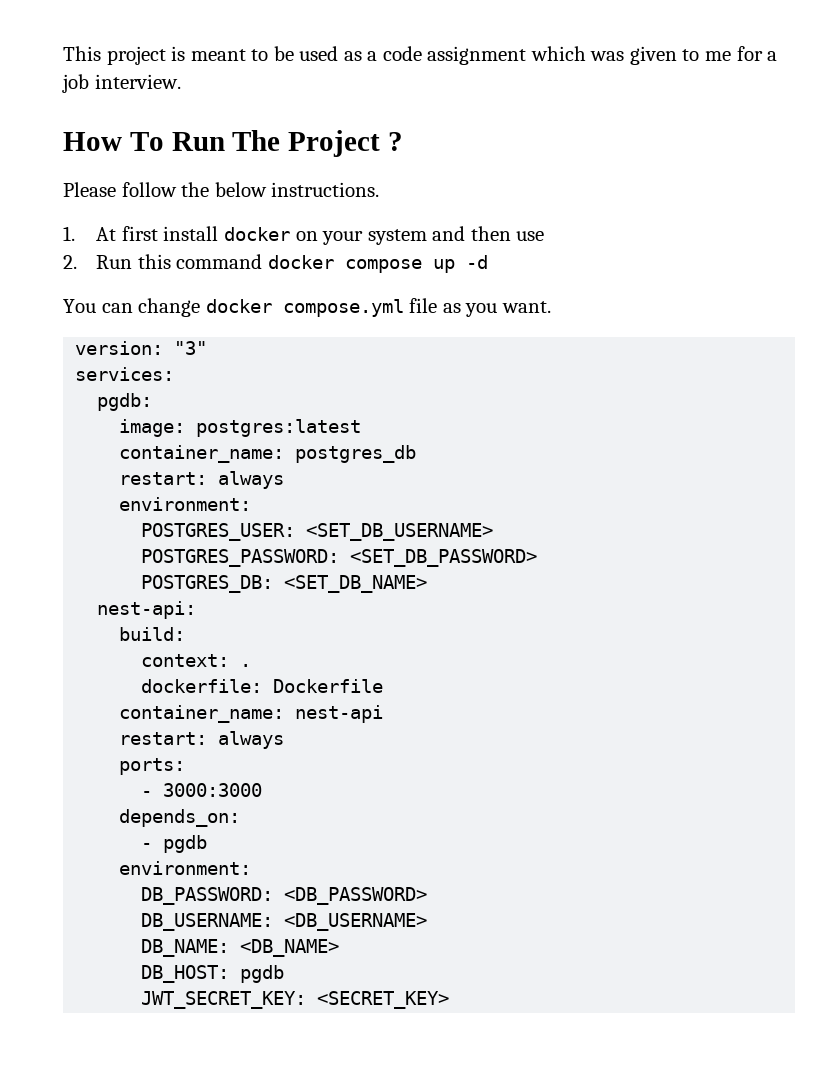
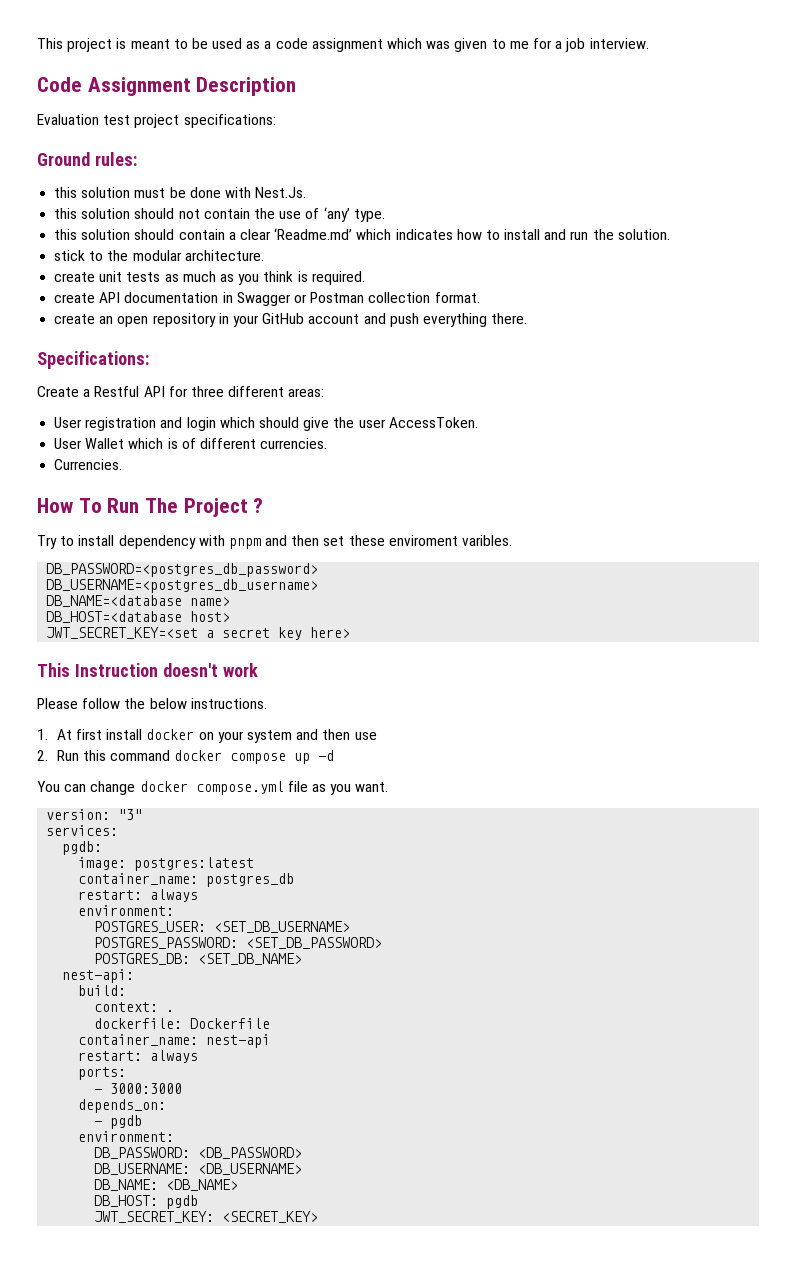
+ Code Assignment Description
+ Evaluation test project specifications:
+ Ground rules:
+ this solution must be done with Nest.Js.
+ this solution should not contain the use of ‘any’ type.
+ this solution should contain a clear ‘Readme.md’ which indicates how to install and run the solution.
+ stick to the modular architecture.
+ create unit tests as much as you think is required.
+ create API documentation in Swagger or Postman collection format.
+ create an open repository in your GitHub account and push everything there.
+ Specifications:
+ Create a Restful API for three different areas:
+ User registration and login which should give the user AccessToken.
+ User Wallet which is of different currencies.
+ Currencies.
+ Try to install dependency with pnpm and then set these enviroment varibles.
+ DB_PASSWORD=<postgres_db_password>
+ DB_USERNAME=<postgres_db_username>
+ DB_NAME=<database name>
+ DB_HOST=<database host>
+ JWT_SECRET_KEY=<set a secret key here>
+ This Instruction doesn't work

